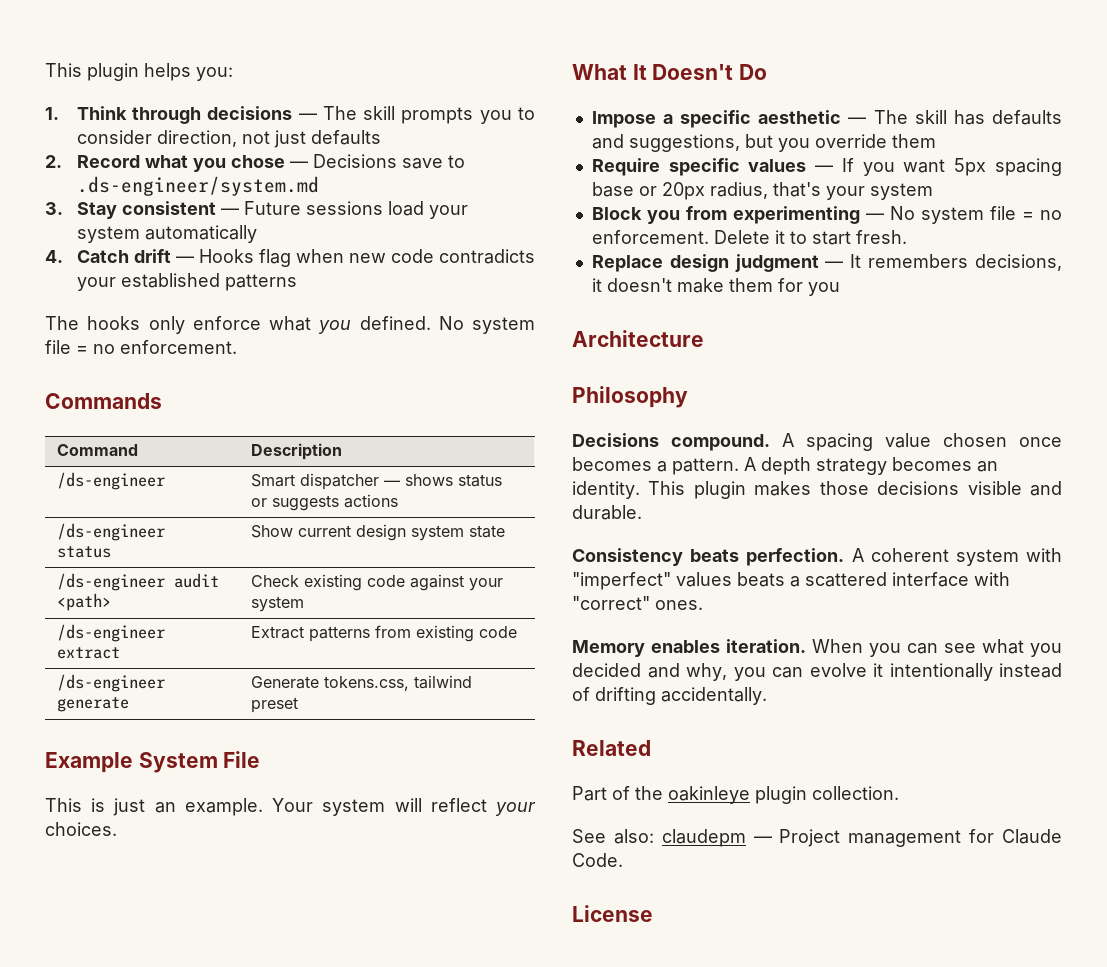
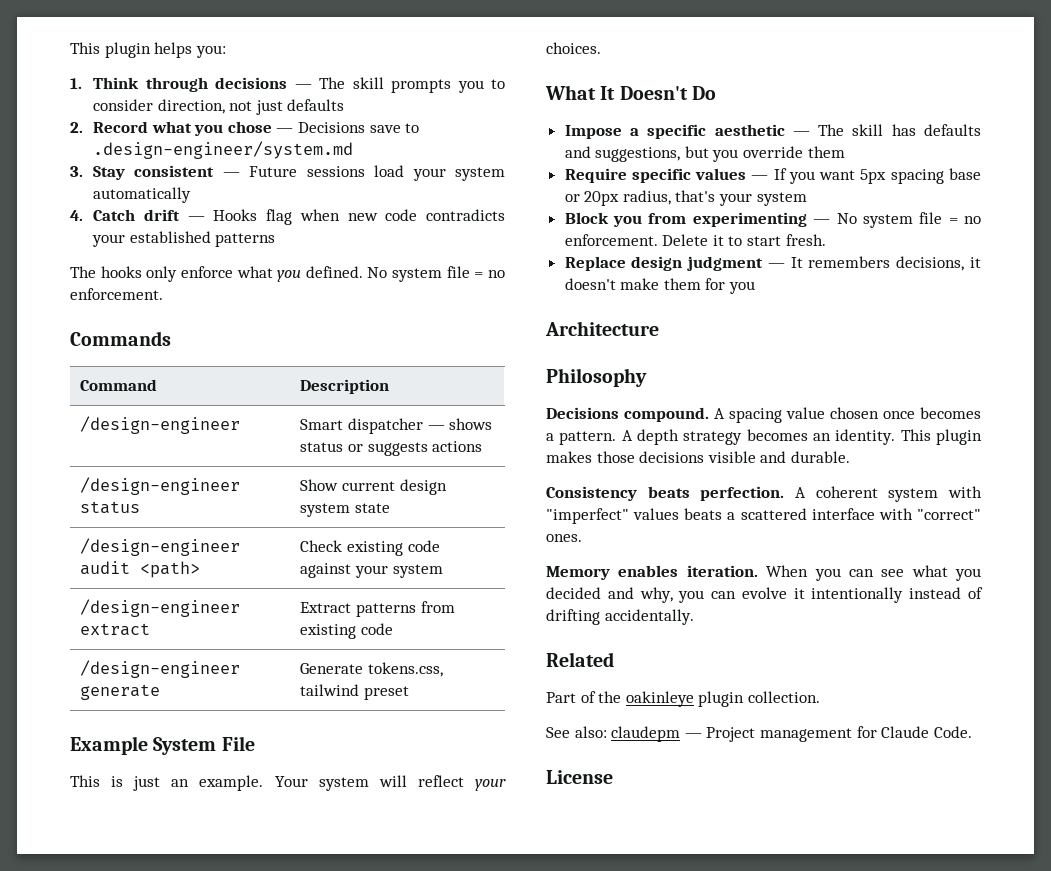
- 2. Record what you chose — Decisions save to .ds-engineer/system.md
+ 2. Record what you chose — Decisions save to .design-engineer/system.md
- /ds-engineer | Smart dispatcher — shows status or suggests actions
+ /design-engineer | Smart dispatcher — shows status or suggests actions
- /ds-engineer status | Show current design system state
+ /design-engineer status | Show current design system state
- /ds-engineer audit <path> | Check existing code against your system
+ /design-engineer audit <path> | Check existing code against your system
- /ds-engineer extract | Extract patterns from existing code
+ /design-engineer extract | Extract patterns from existing code
- /ds-engineer generate | Generate tokens.css, tailwind preset
+ /design-engineer generate | Generate tokens.css, tailwind preset

